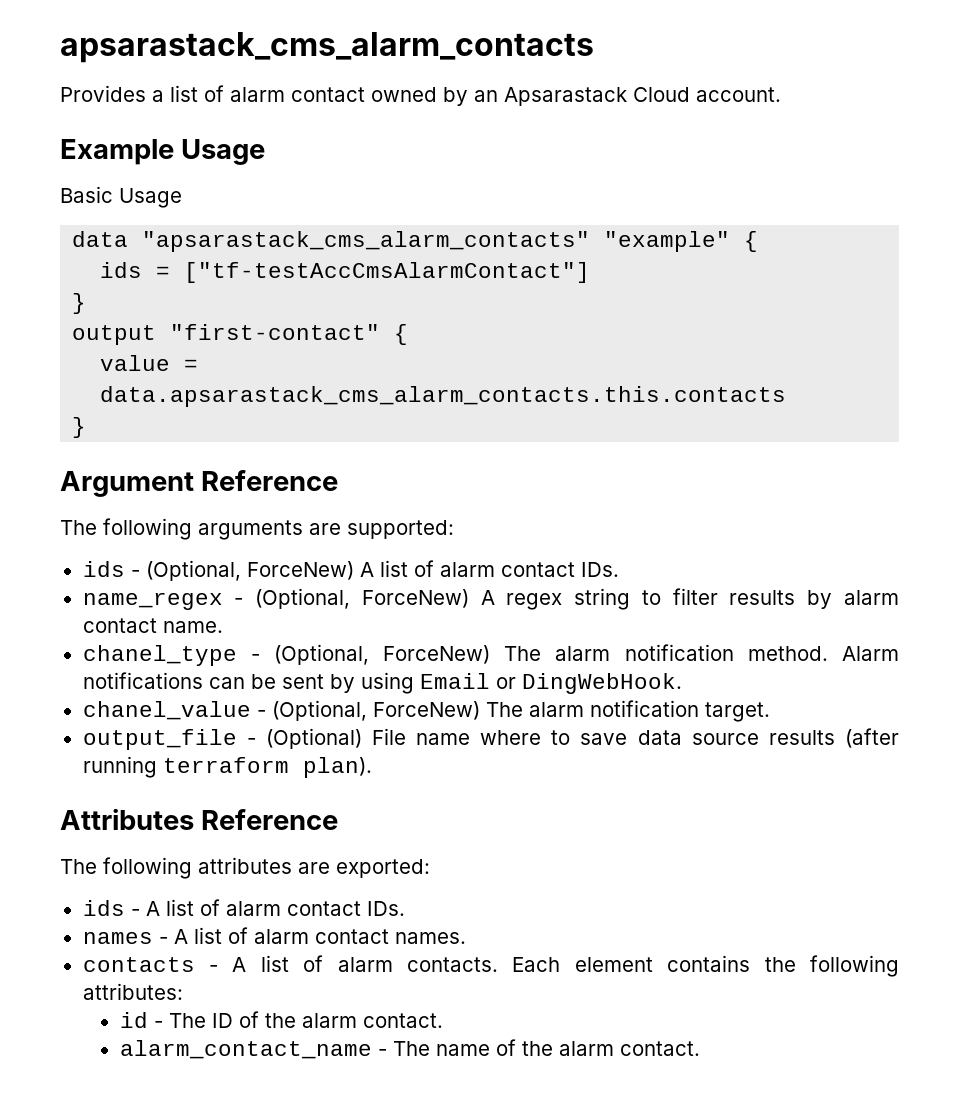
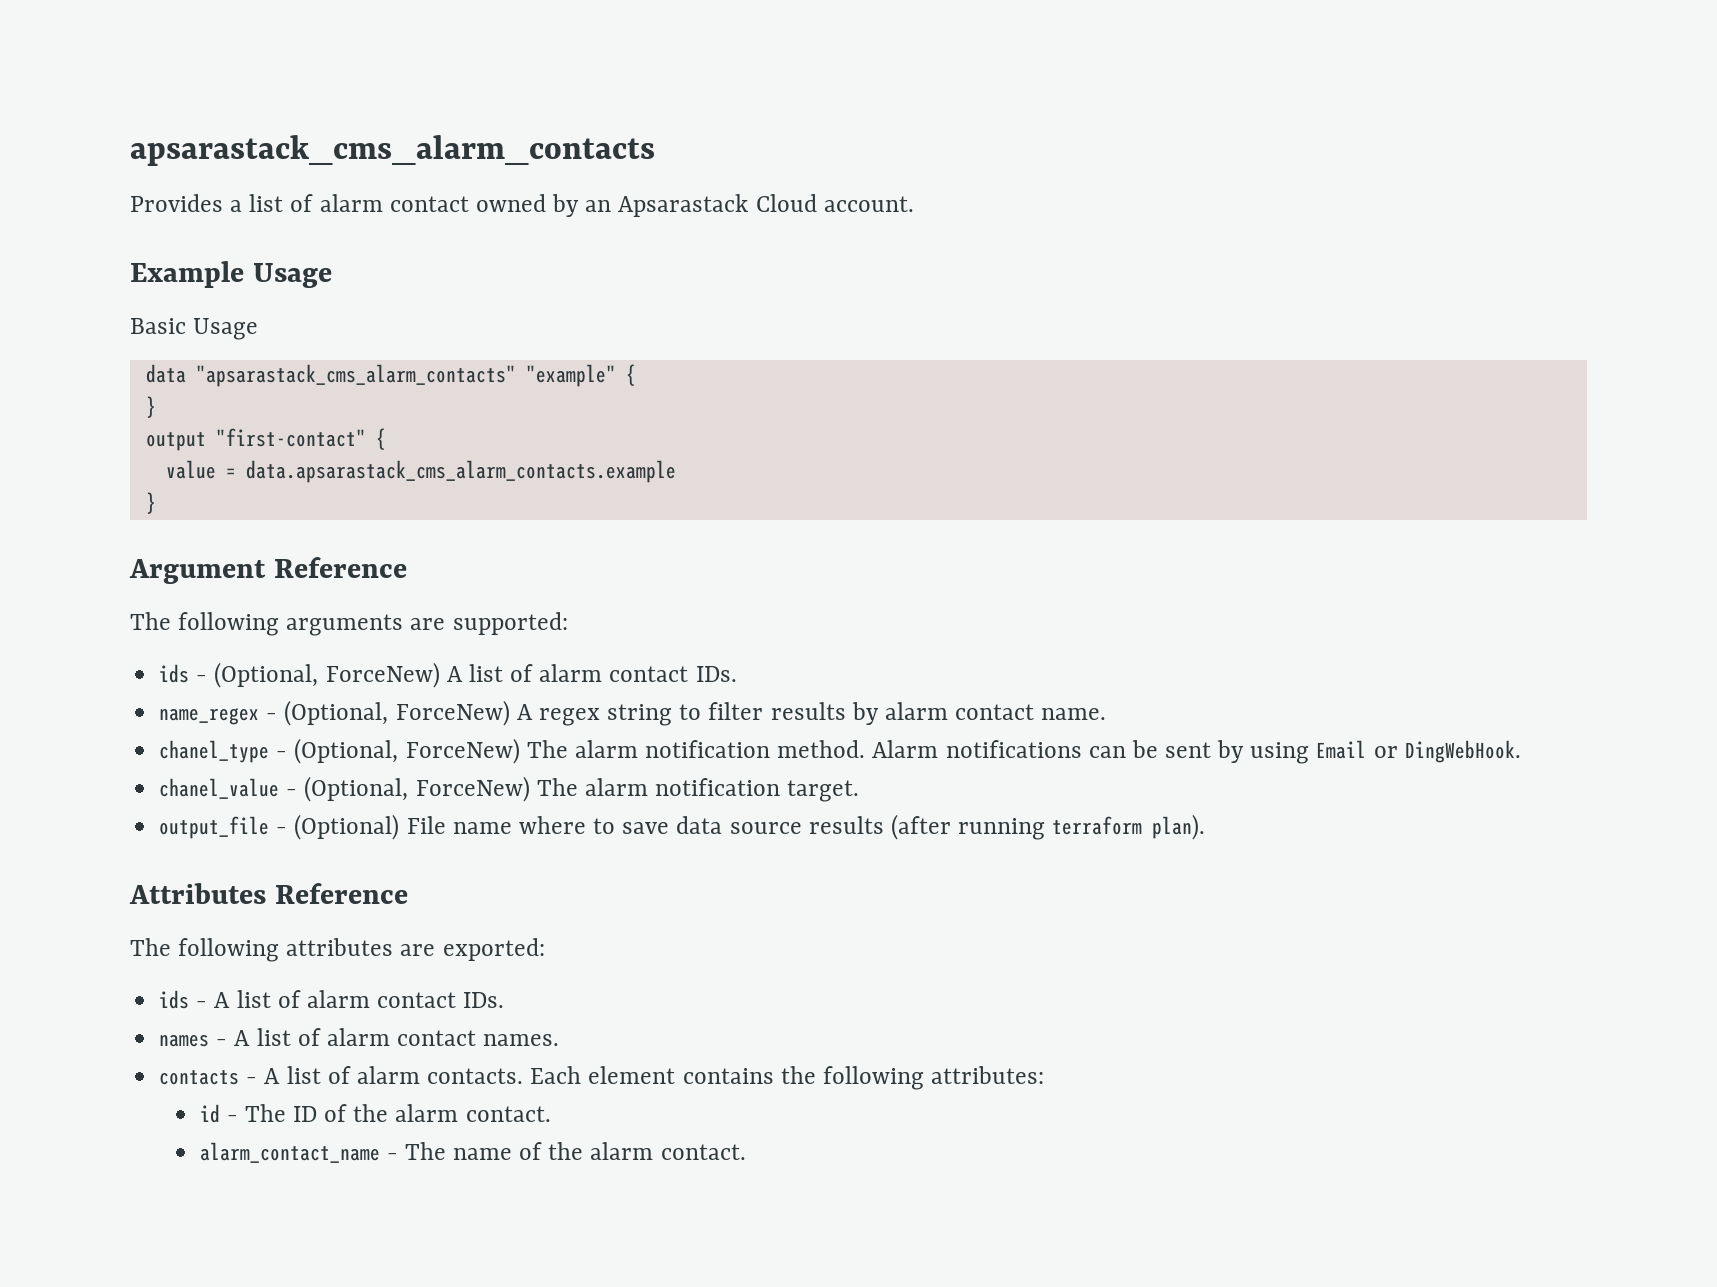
- ids = ["tf-testAccCmsAlarmContact"]
- value = data.apsarastack_cms_alarm_contacts.this.contacts
+ value = data.apsarastack_cms_alarm_contacts.example

